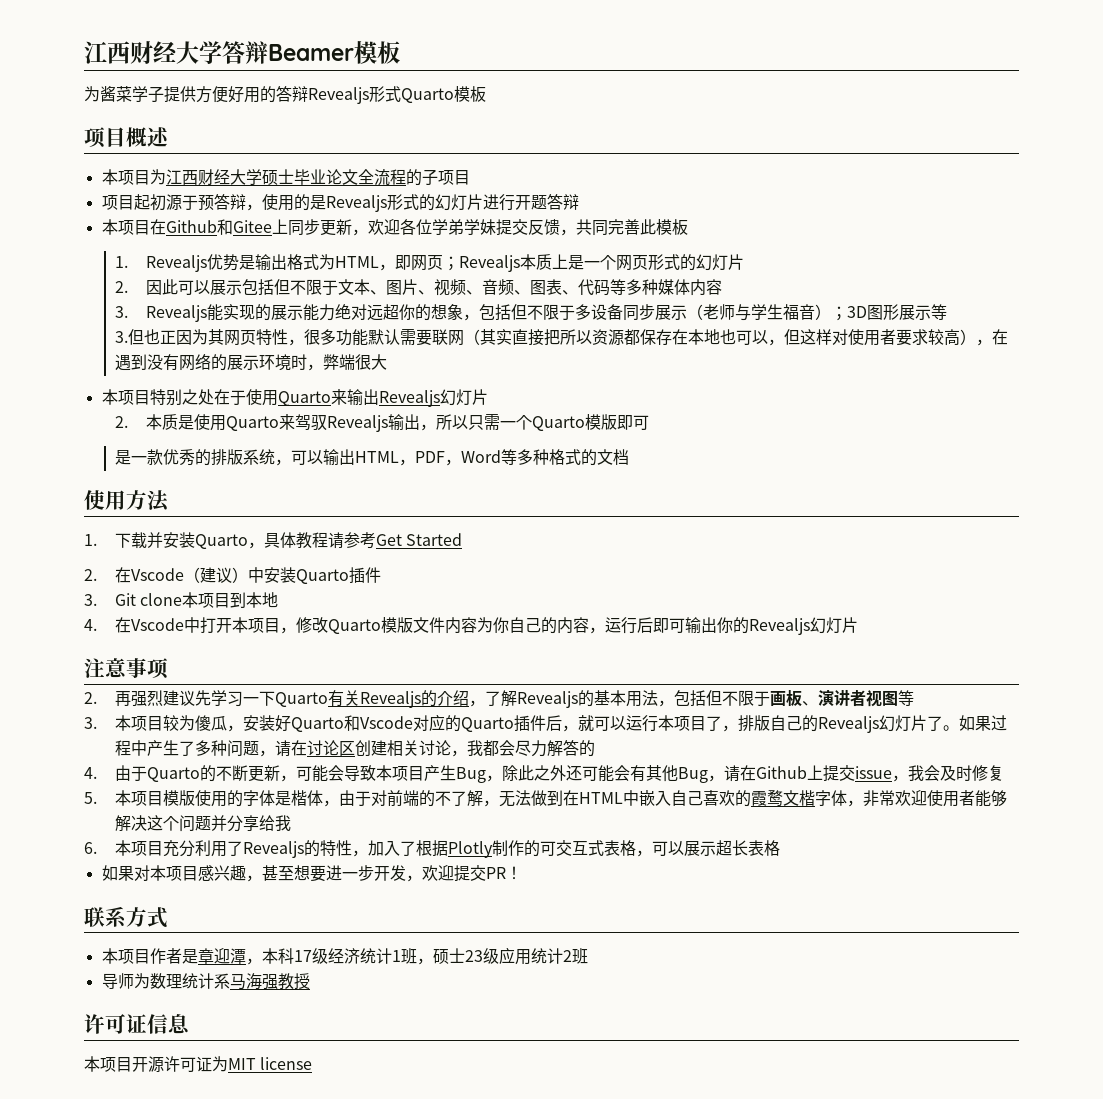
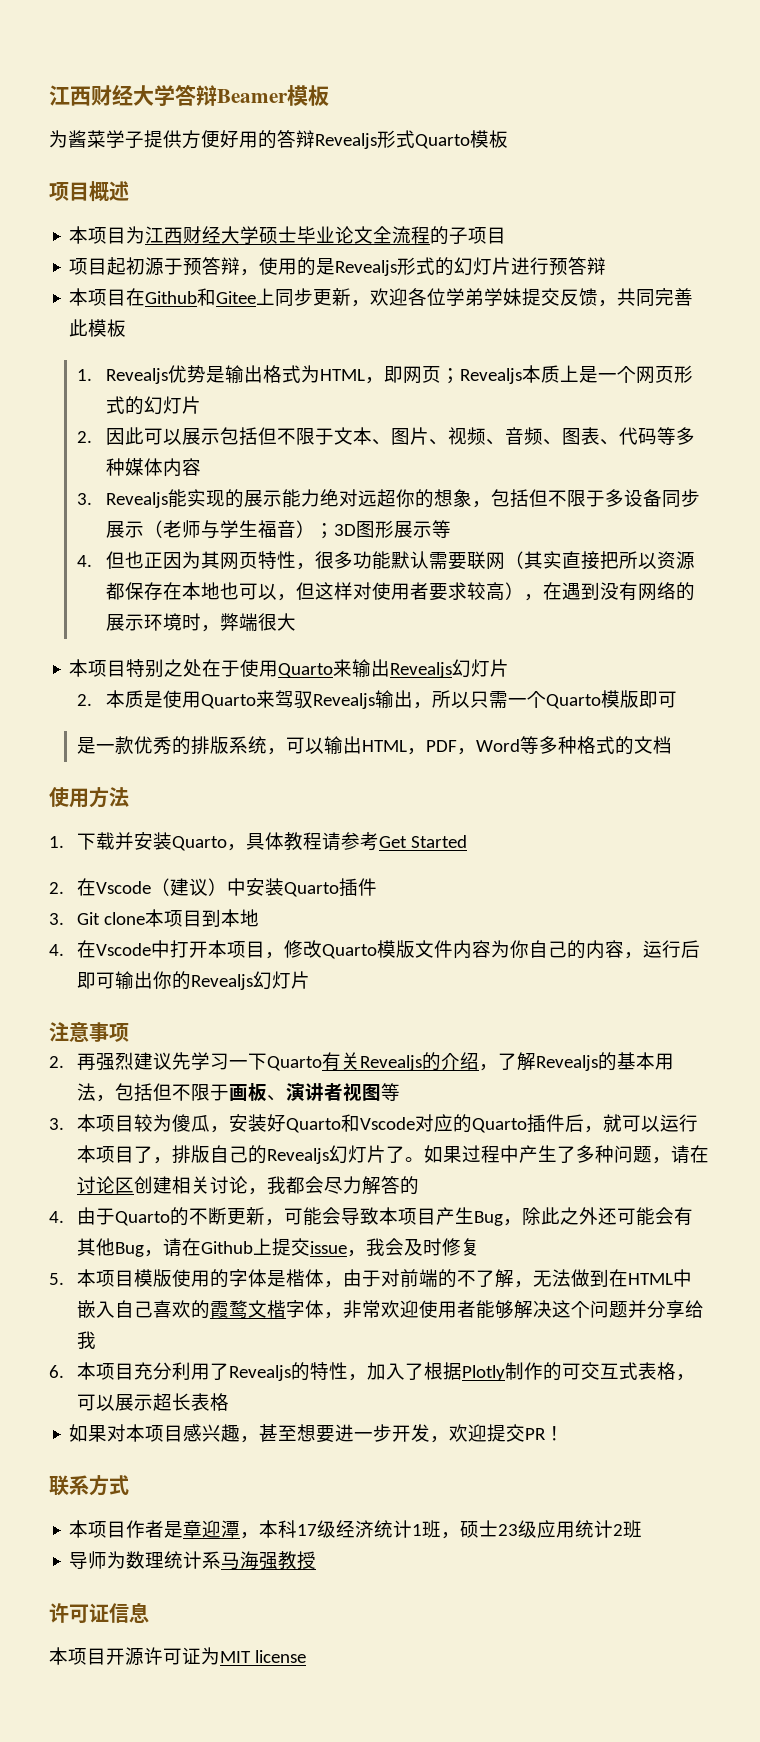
- 项目起初源于预答辩，使用的是Revealjs形式的幻灯片进行开题答辩
+ 项目起初源于预答辩，使用的是Revealjs形式的幻灯片进行预答辩
- 3.但也正因为其网页特性，很多功能默认需要联网（其实直接把所以资源都保存在本地也可以，但这样对使用者要求较高），在遇到没有网络的展示环境时，弊端很大
+ 4.但也正因为其网页特性，很多功能默认需要联网（其实直接把所以资源都保存在本地也可以，但这样对使用者要求较高），在遇到没有网络的展示环境时，弊端很大

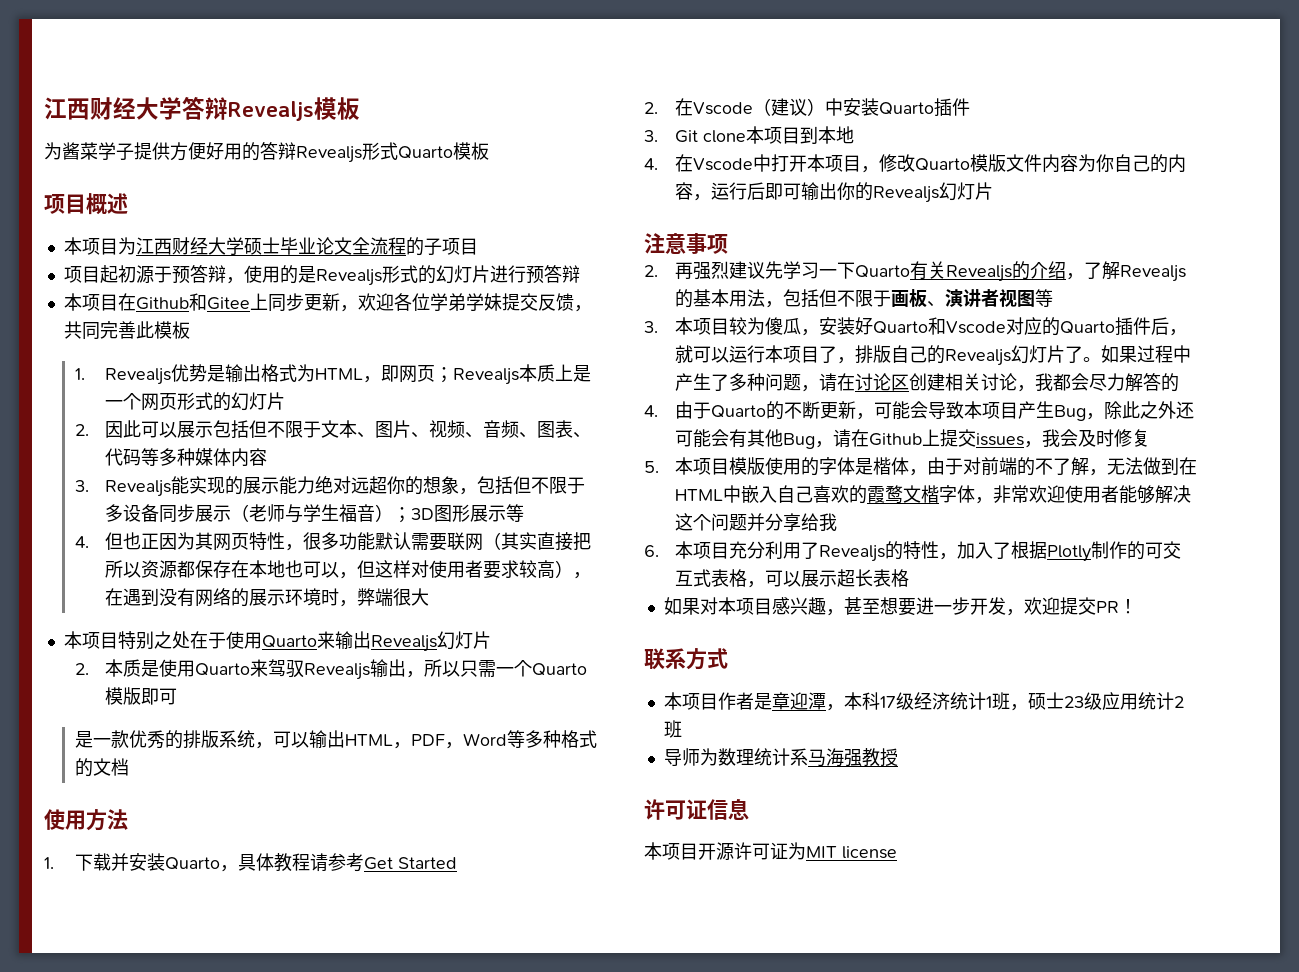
- 江西财经大学答辩Beamer模板
+ 江西财经大学答辩Revealjs模板
- 4.由于Quarto的不断更新，可能会导致本项目产生Bug，除此之外还可能会有其他Bug，请在Github上提交issue，我会及时修复
+ 4.由于Quarto的不断更新，可能会导致本项目产生Bug，除此之外还可能会有其他Bug，请在Github上提交issues，我会及时修复

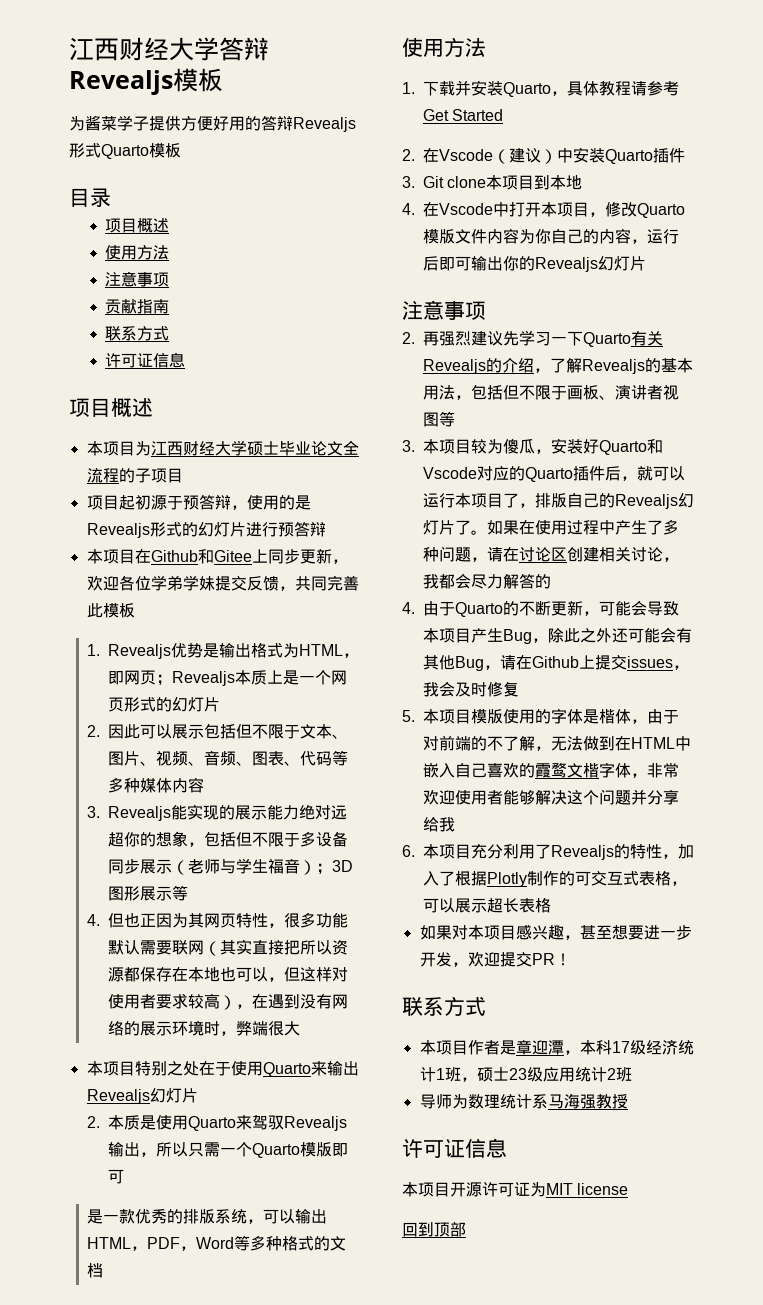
+ 目录
+ 项目概述
+ 使用方法
+ 注意事项
+ 贡献指南
+ 联系方式
+ 许可证信息
- 如果过程中产生了多种问题，请在讨论区创建相关讨论，我都会尽力解答的
+ 如果在使用过程中产生了多种问题，请在讨论区创建相关讨论，我都会尽力解答的
+ 回到顶部

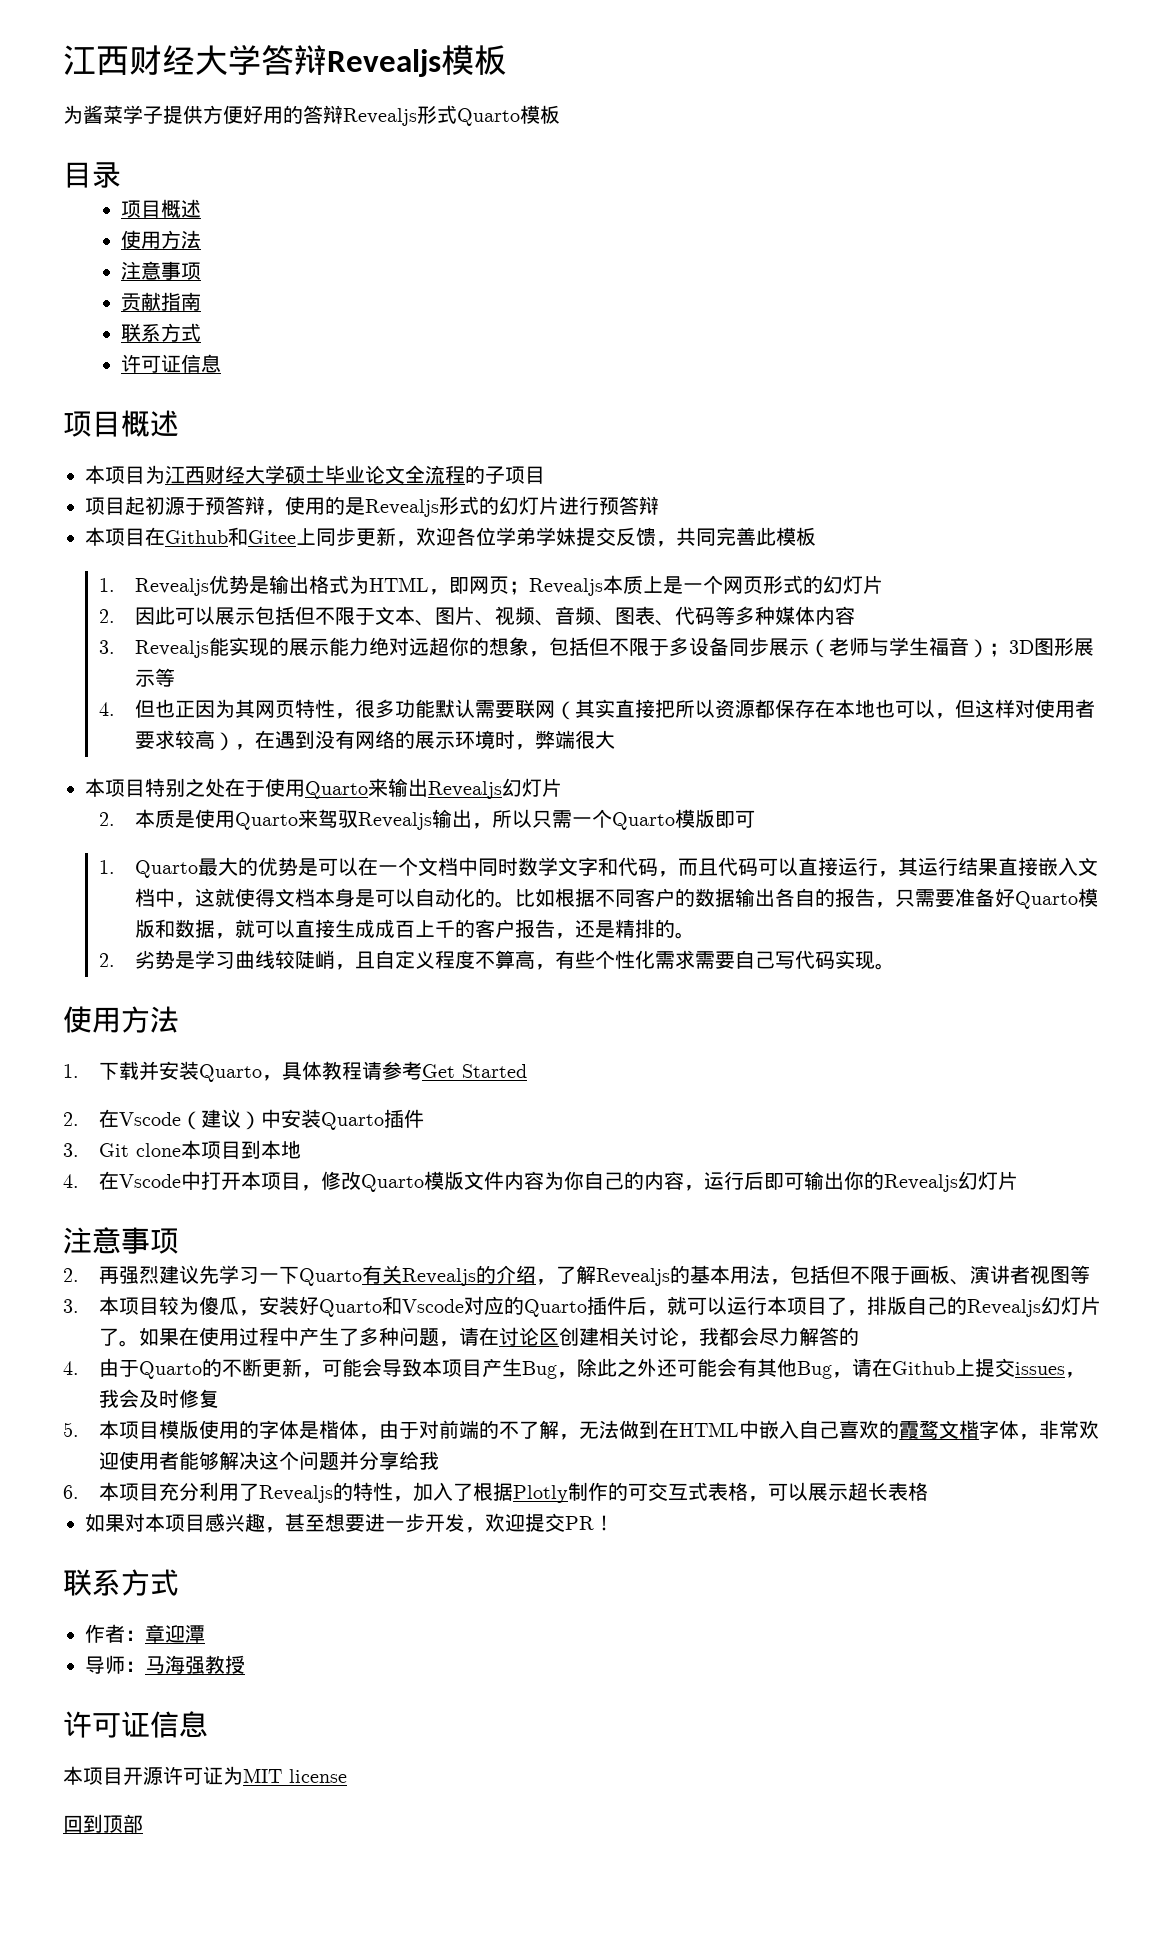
- 是一款优秀的排版系统，可以输出HTML，PDF，Word等多种格式的文档
+ 1. Quarto最大的优势是可以在一个文档中同时数学文字和代码，而且代码可以直接运行，其运行结果直接嵌入文档中，这就使得文档本身是可以自动化的。比如根据不同客户的数据输出各自的报告，只需要准备好Quarto模版和数据，就可以直接生成成百上千的客户报告，还是精排的。
+ 2.劣势是学习曲线较陡峭，且自定义程度不算高，有些个性化需求需要自己写代码实现。
- 本项目作者是章迎潭，本科17级经济统计1班，硕士23级应用统计2班
- 导师为数理统计系马海强教授
+ 作者：章迎潭
+ 导师：马海强教授

